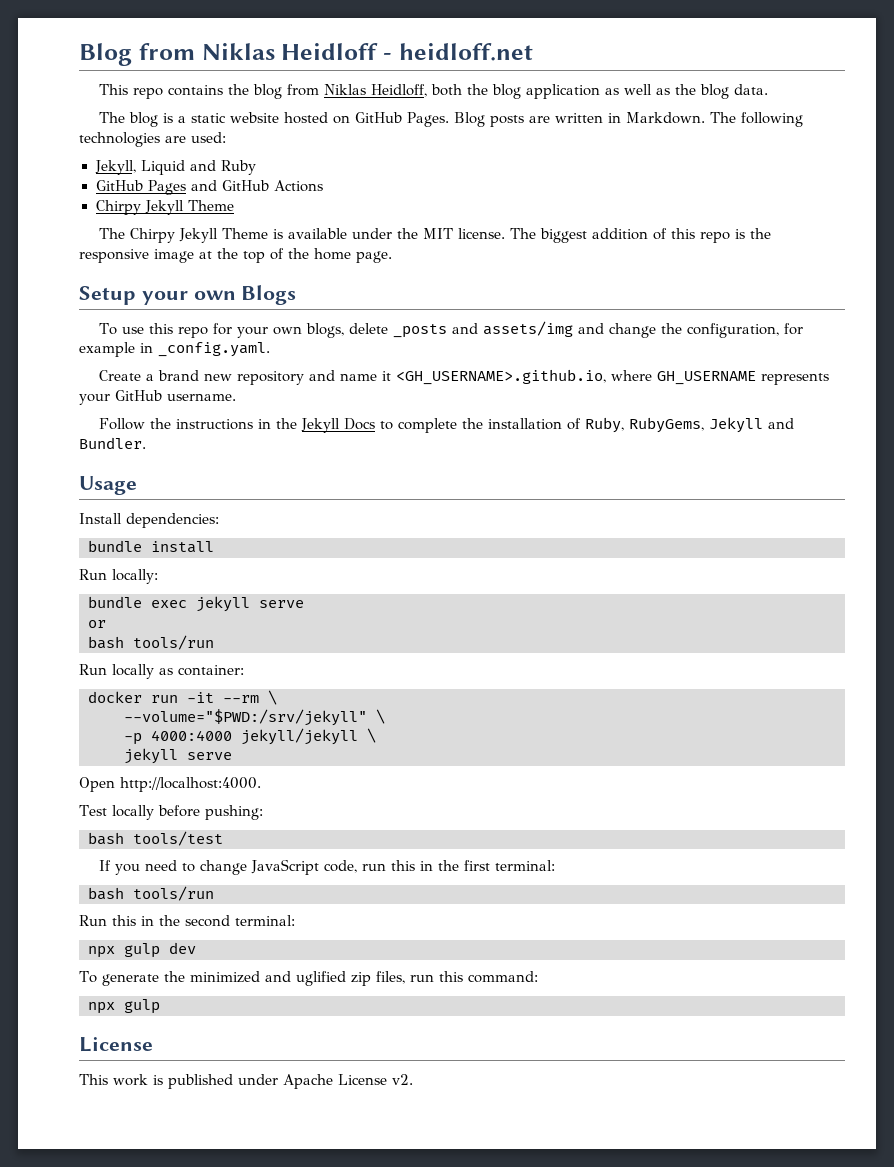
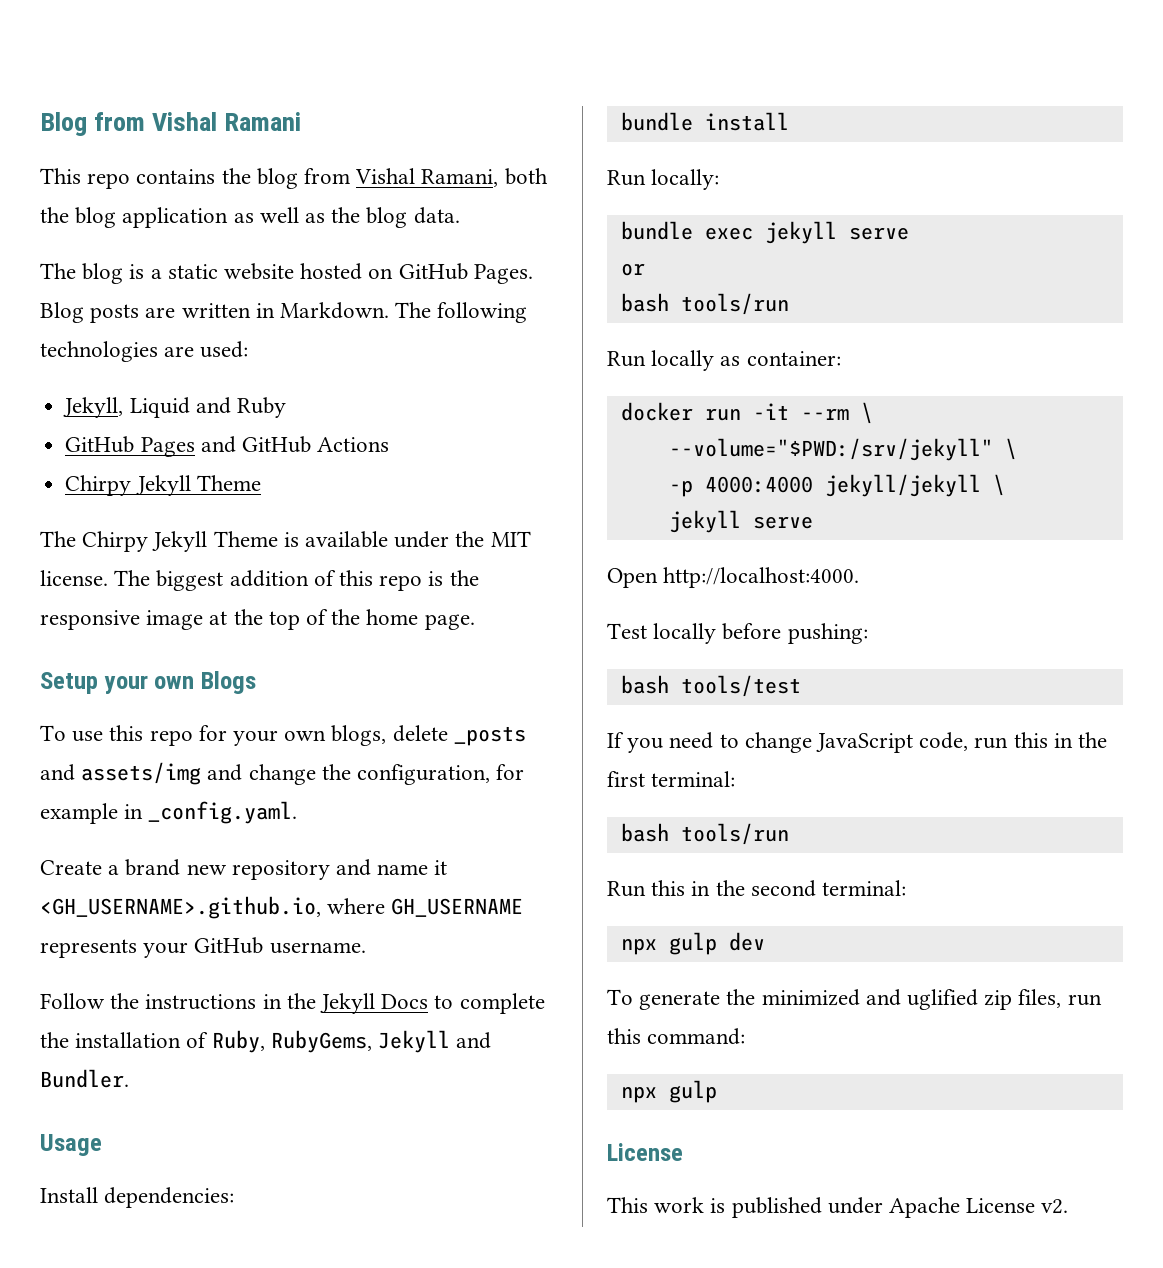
- Blog from Niklas Heidloff - heidloff.net
+ Blog from Vishal Ramani
- This repo contains the blog from Niklas Heidloff, both the blog application as well as the blog data.
+ This repo contains the blog from Vishal Ramani, both the blog application as well as the blog data.

